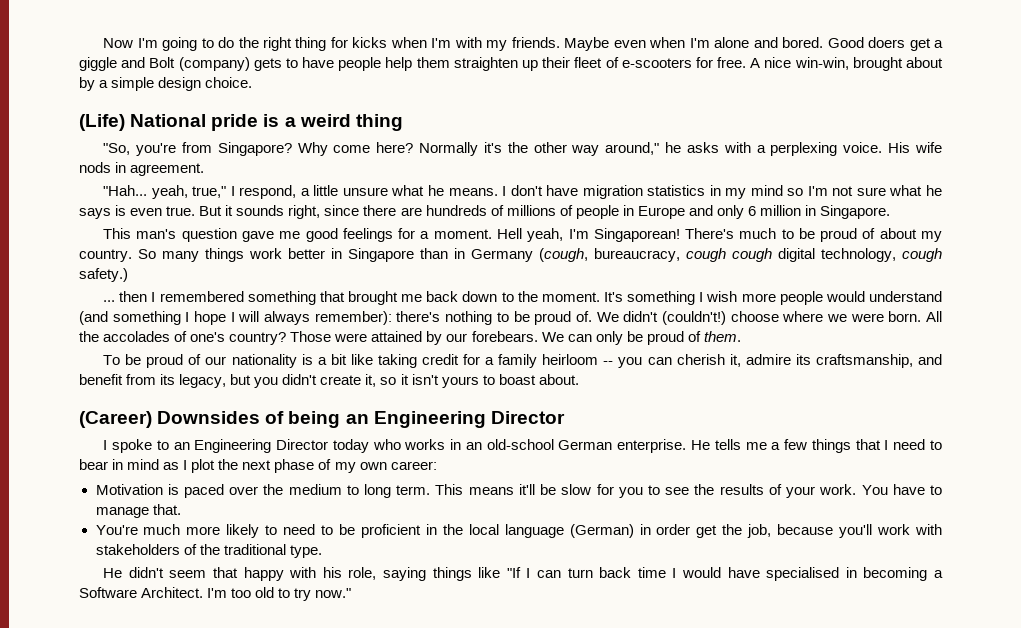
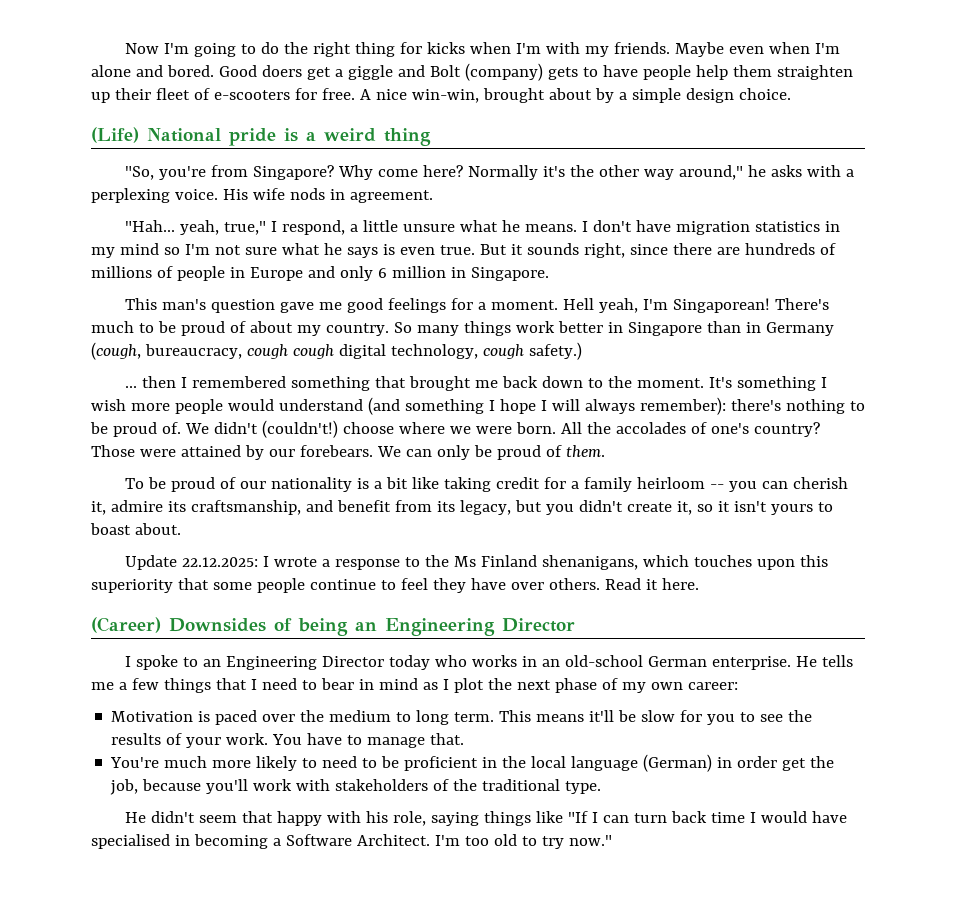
+ Update 22.12.2025: I wrote a response to the Ms Finland shenanigans, which touches upon this superiority that some people continue to feel they have over others. Read it here.

